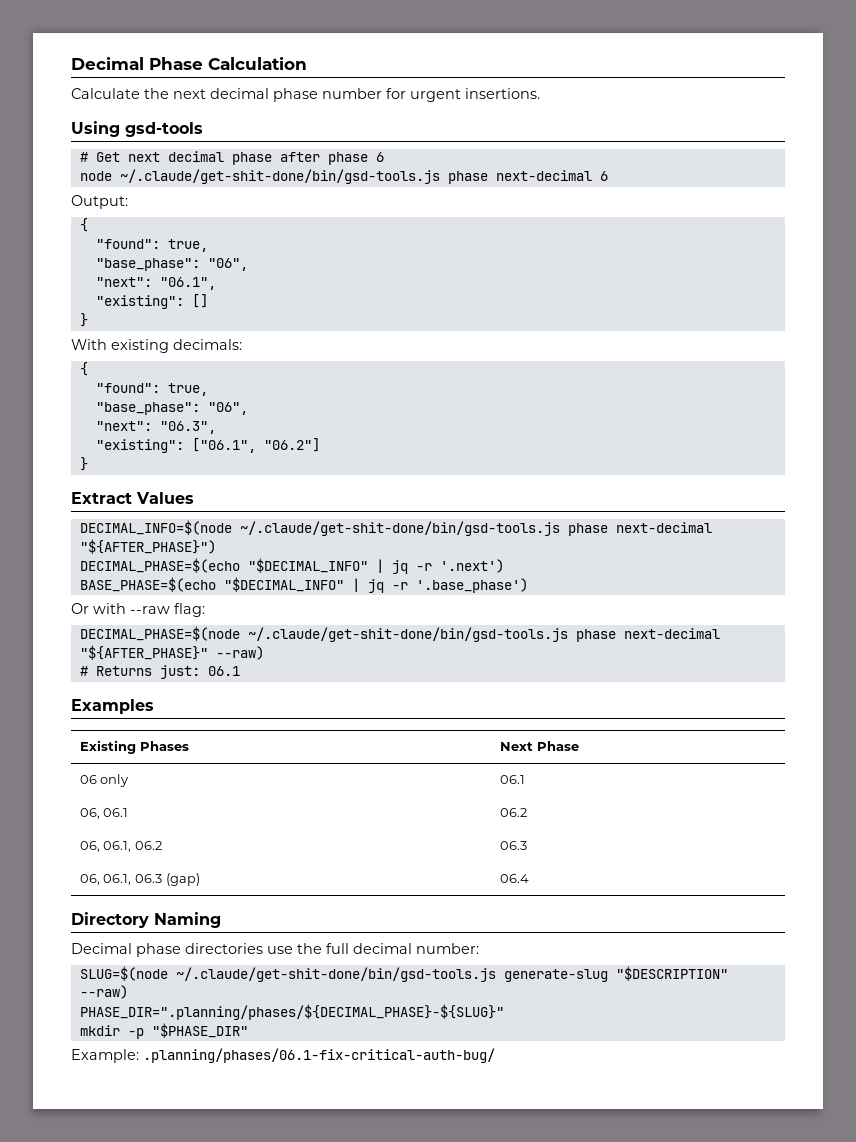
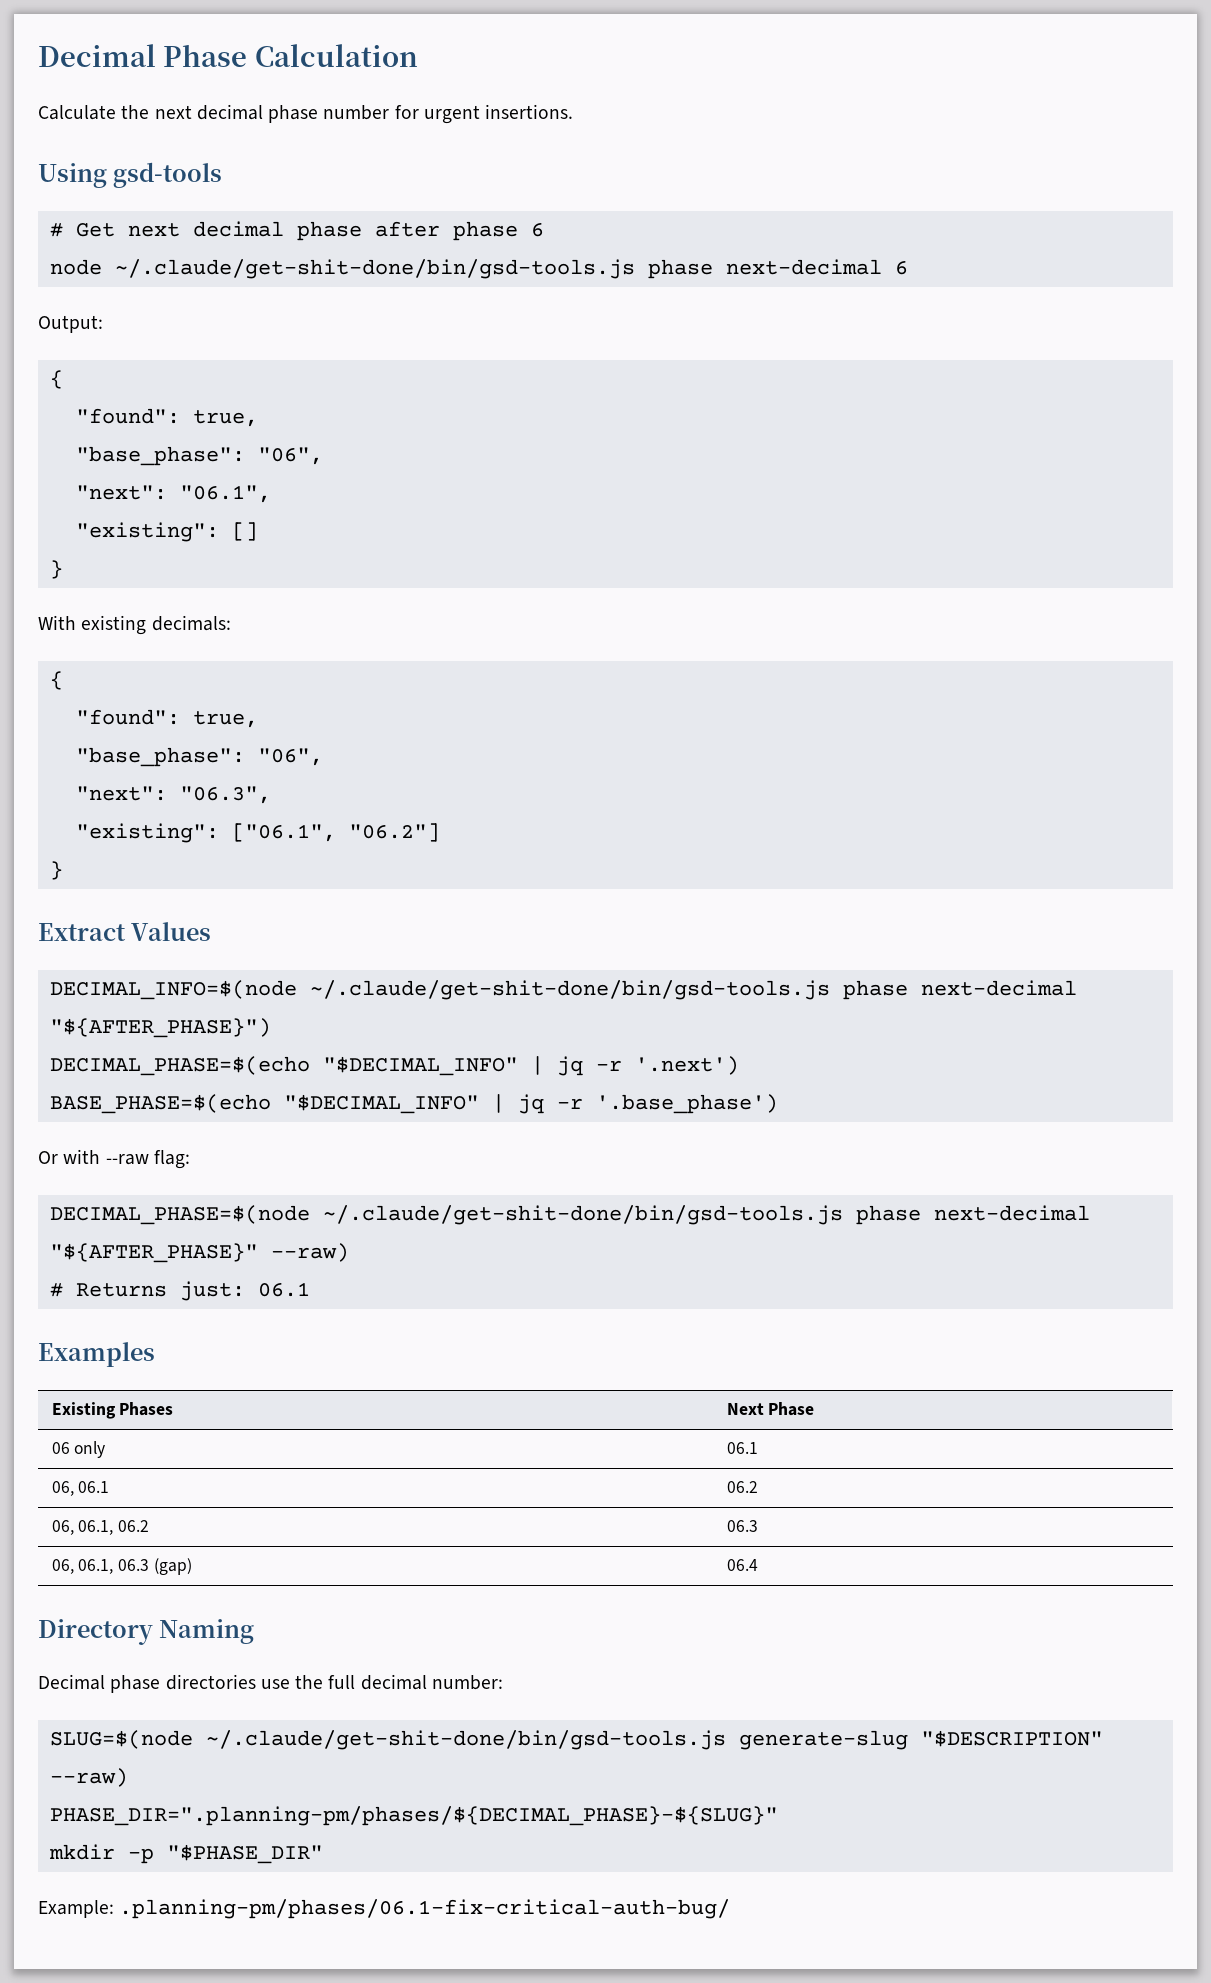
- PHASE_DIR=".planning/phases/${DECIMAL_PHASE}-${SLUG}"
+ PHASE_DIR=".planning-pm/phases/${DECIMAL_PHASE}-${SLUG}"
- Example: .planning/phases/06.1-fix-critical-auth-bug/
+ Example: .planning-pm/phases/06.1-fix-critical-auth-bug/

